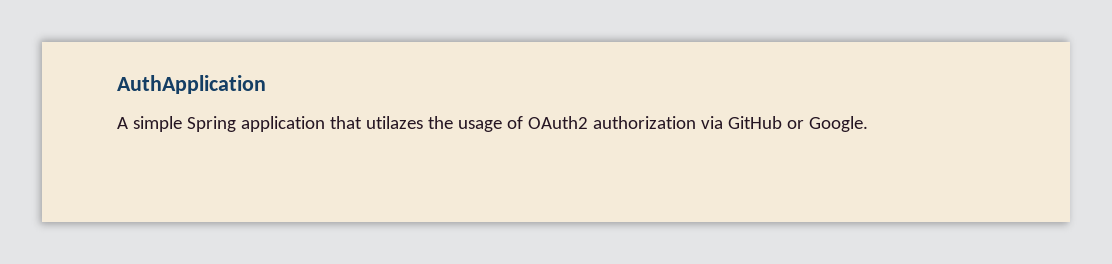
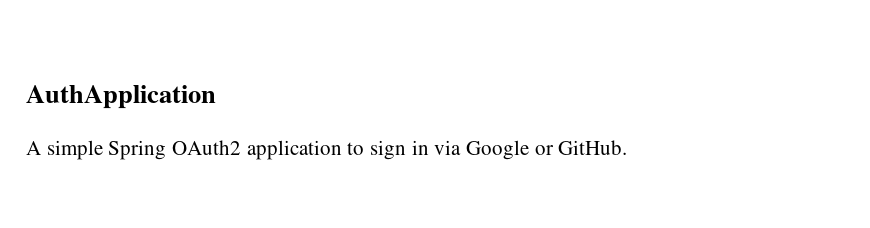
- A simple Spring application that utilazes the usage of OAuth2 authorization via GitHub or Google.
+ A simple Spring OAuth2 application to sign in via Google or GitHub.

